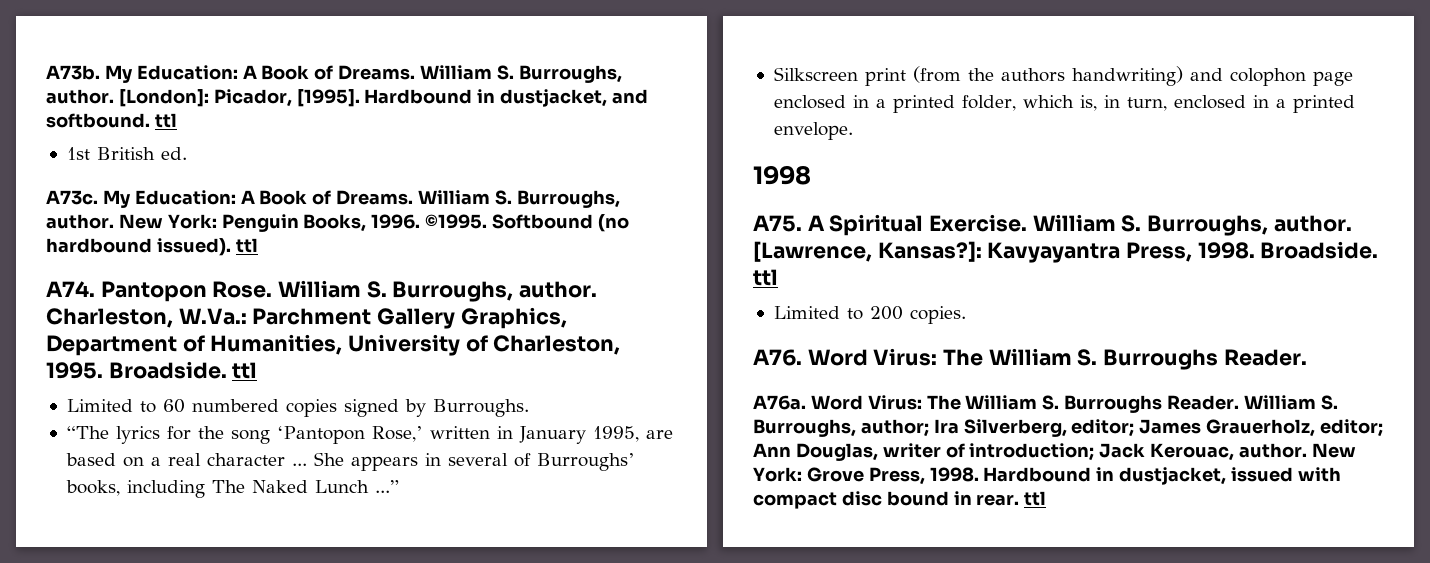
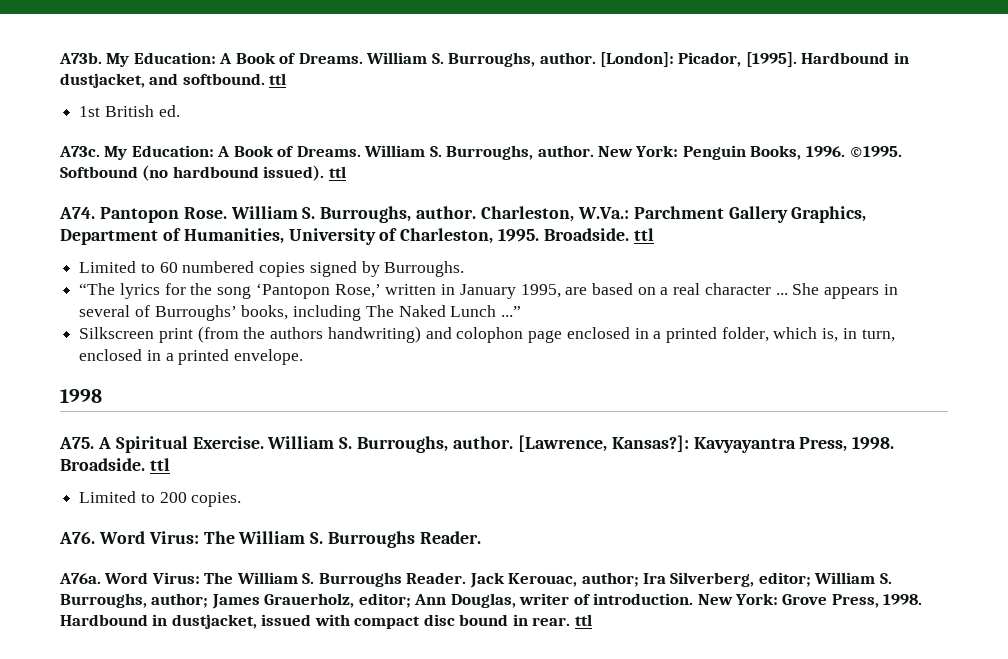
- William S. Burroughs, author; Ira Silverberg, editor; James Grauerholz, editor; Ann Douglas, writer of introduction; Jack Kerouac, author.
+ Jack Kerouac, author; Ira Silverberg, editor; William S. Burroughs, author; James Grauerholz, editor; Ann Douglas, writer of introduction.

